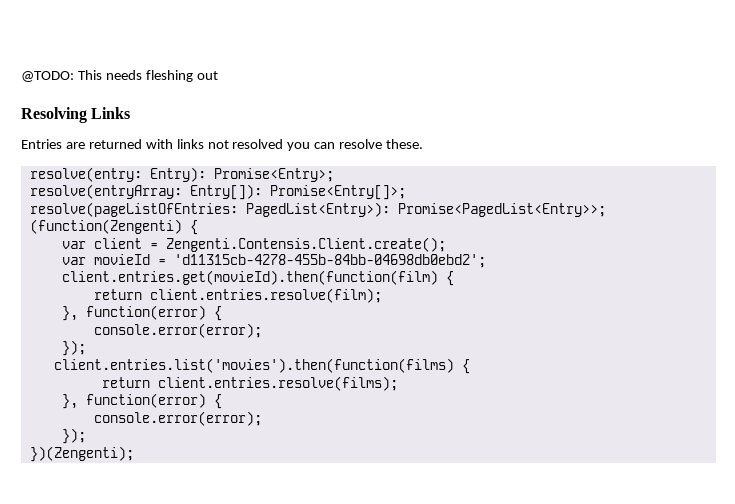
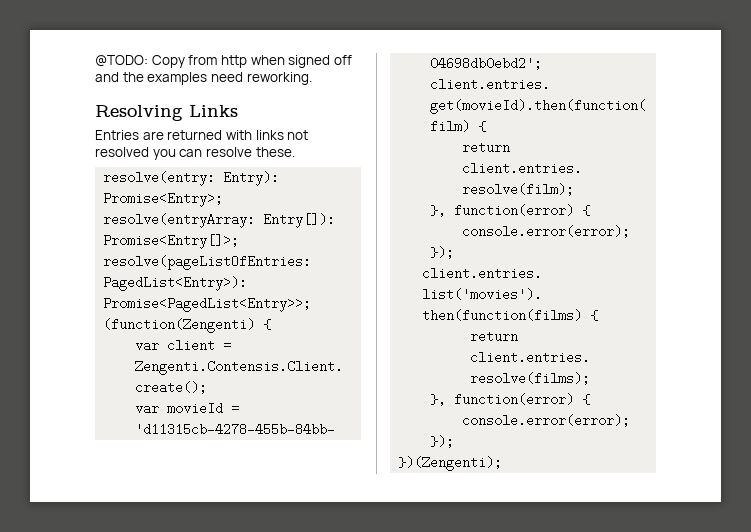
- @TODO: This needs fleshing out
+ @TODO: Copy from http when signed off and the examples need reworking.

